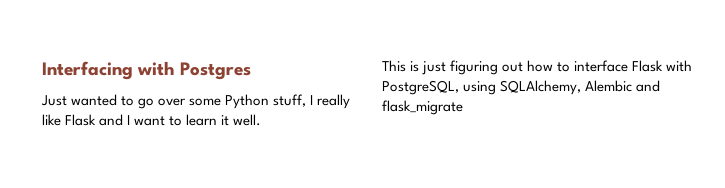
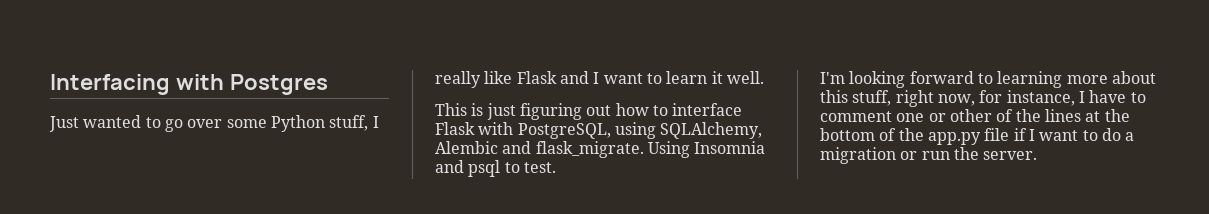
- This is just figuring out how to interface Flask with PostgreSQL, using SQLAlchemy, Alembic and flask_migrate
+ This is just figuring out how to interface Flask with PostgreSQL, using SQLAlchemy, Alembic and flask_migrate. Using Insomnia and psql to test.
+ I'm looking forward to learning more about this stuff, right now, for instance, I have to comment one or other of the lines at the bottom of the app.py file if I want to do a migration or run the server.

